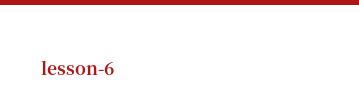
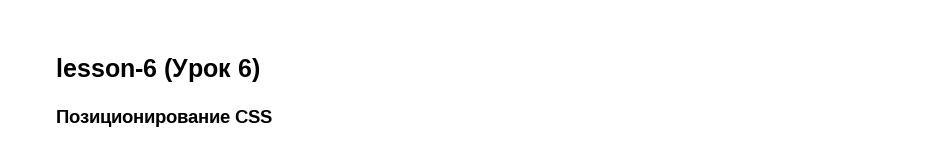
- lesson-6
+ lesson-6 (Урок 6)
+ Позиционирование CSS

